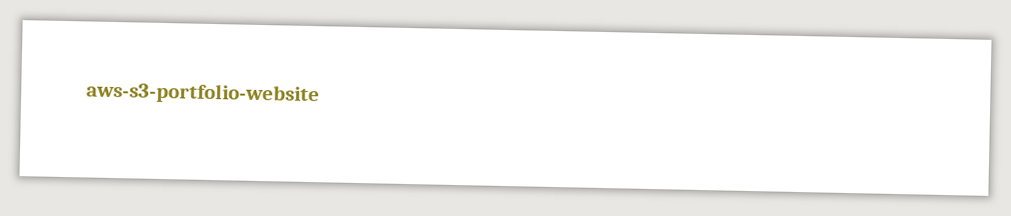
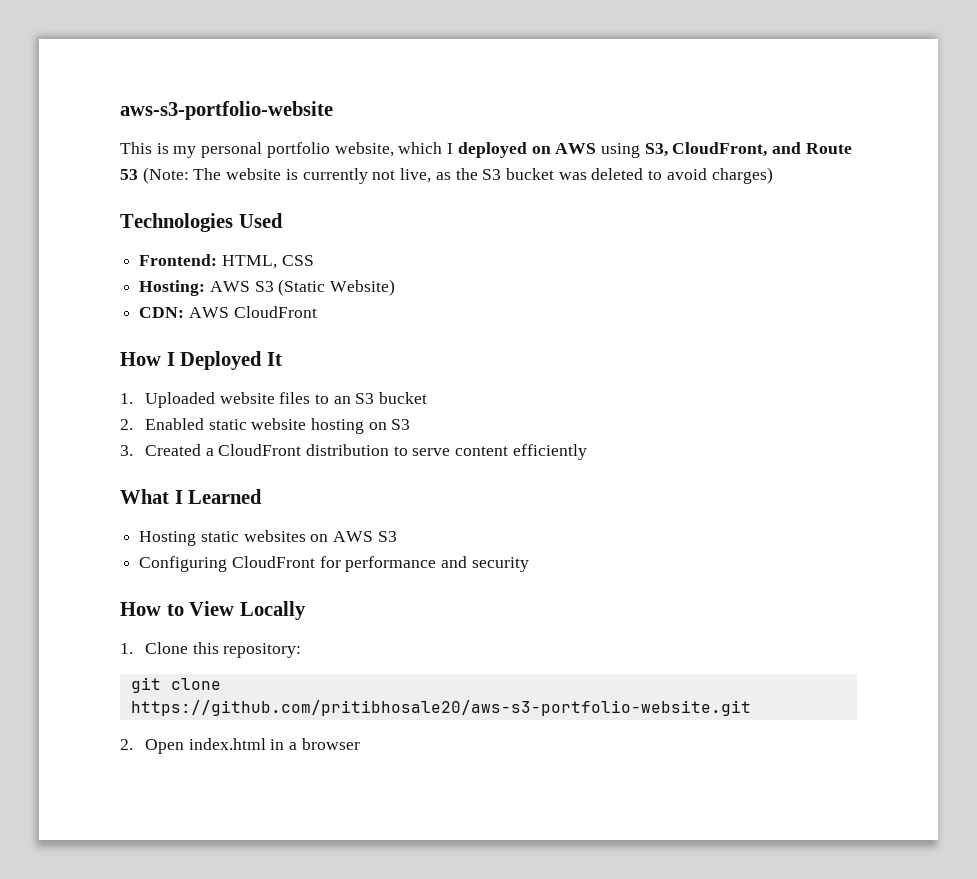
+ This is my personal portfolio website, which I deployed on AWS using S3, CloudFront, and Route 53 (Note: The website is currently not live, as the S3 bucket was deleted to avoid charges)
+ Technologies Used
+ Frontend: HTML, CSS
+ Hosting: AWS S3 (Static Website)
+ CDN: AWS CloudFront
+ How I Deployed It
+ 1. Uploaded website files to an S3 bucket
+ 2. Enabled static website hosting on S3
+ 3. Created a CloudFront distribution to serve content efficiently
+ What I Learned
+ Hosting static websites on AWS S3
+ Configuring CloudFront for performance and security
+ How to View Locally
+ 1. Clone this repository:
+ git clone https://github.com/pritibhosale20/aws-s3-portfolio-website.git
+ 2. Open index.html in a browser

